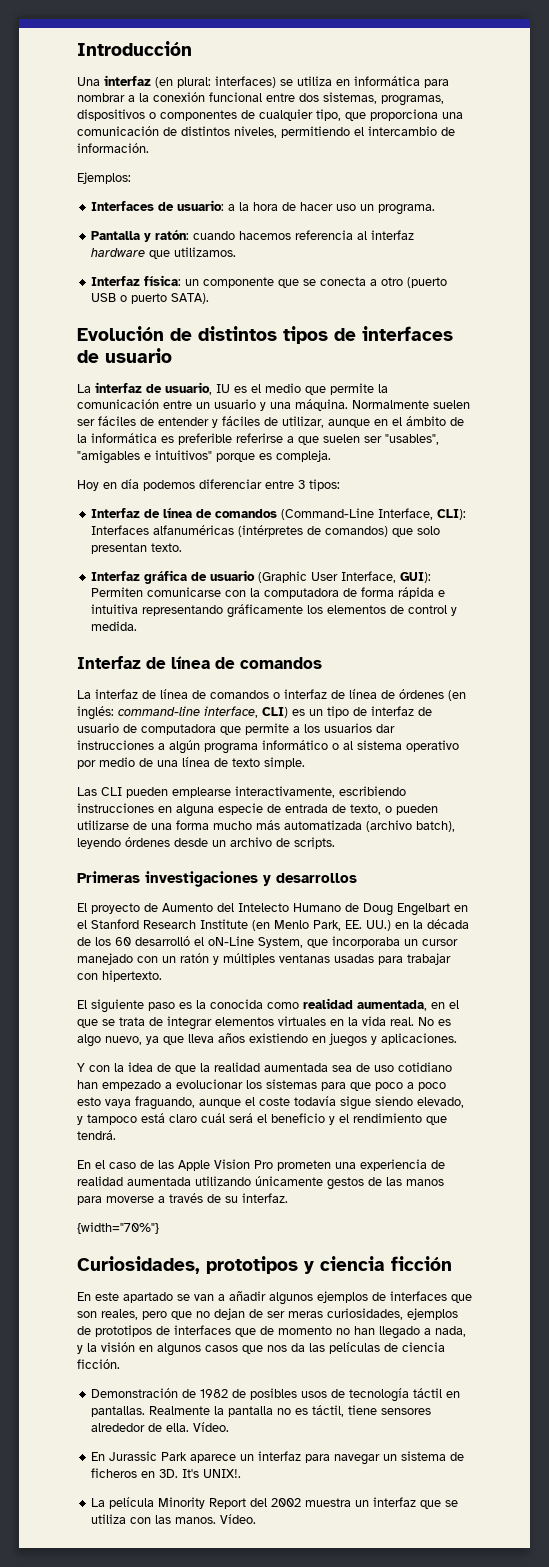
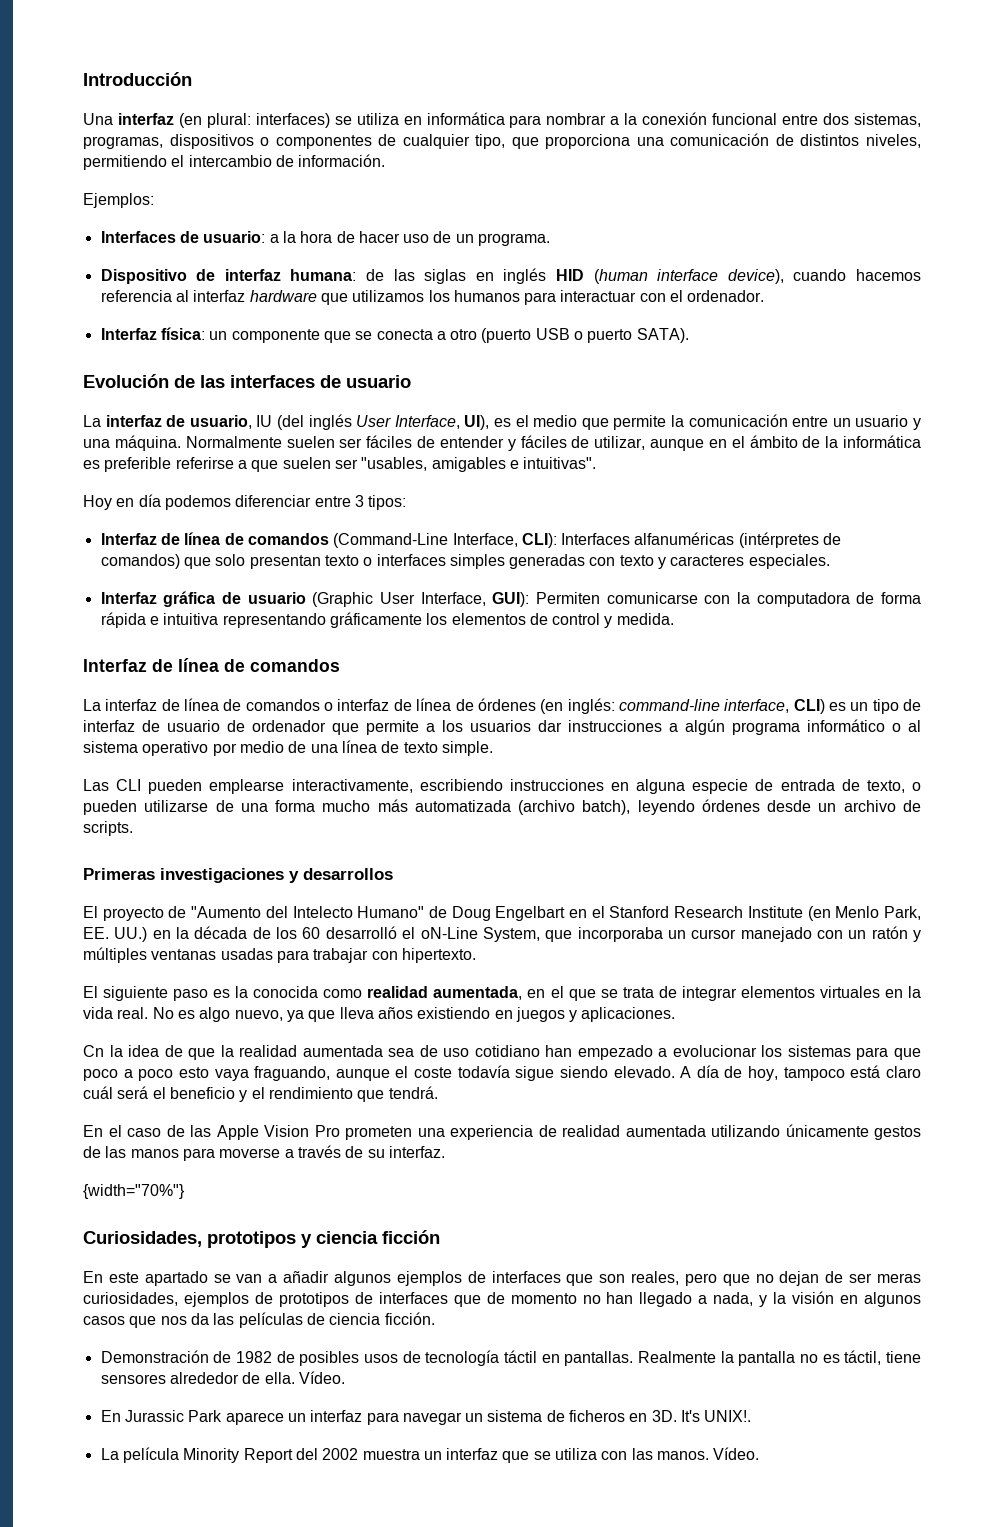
- Interfaces de usuario: a la hora de hacer uso un programa.
+ Interfaces de usuario: a la hora de hacer uso de un programa.
- Pantalla y ratón: cuando hacemos referencia al interfaz hardware que utilizamos.
+ Dispositivo de interfaz humana: de las siglas en inglés HID (human interface device), cuando hacemos referencia al interfaz hardware que utilizamos los humanos para interactuar con el ordenador.
- Evolución de distintos tipos de interfaces de usuario
+ Evolución de las interfaces de usuario
- La interfaz de usuario, IU es el medio que permite la comunicación entre un usuario y una máquina.
+ La interfaz de usuario, IU (del inglés User Interface, UI), es el medio que permite la comunicación entre un usuario y una máquina.
- Normalmente suelen ser fáciles de entender y fáciles de utilizar, aunque en el ámbito de la informática es preferible referirse a que suelen ser "usables", "amigables e intuitivos" porque es compleja.
+ Normalmente suelen ser fáciles de entender y fáciles de utilizar, aunque en el ámbito de la informática es preferible referirse a que suelen ser "usables, amigables e intuitivas".
- Interfaz de línea de comandos (Command-Line Interface, CLI): Interfaces alfanuméricas (intérpretes de comandos) que solo presentan texto.
+ Interfaz de línea de comandos (Command-Line Interface, CLI): Interfaces alfanuméricas (intérpretes de comandos) que solo presentan texto o interfaces simples generadas con texto y caracteres especiales.
- La interfaz de línea de comandos o interfaz de línea de órdenes (en inglés: command-line interface, CLI) es un tipo de interfaz de usuario de computadora que permite a los usuarios dar instrucciones a algún programa informático o al sistema operativo por medio de una línea de texto simple.
+ La interfaz de línea de comandos o interfaz de línea de órdenes (en inglés: command-line interface, CLI) es un tipo de interfaz de usuario de ordenador que permite a los usuarios dar instrucciones a algún programa informático o al sistema operativo por medio de una línea de texto simple.
- El proyecto de Aumento del Intelecto Humano de Doug Engelbart en el Stanford Research Institute (en Menlo Park, EE. UU.) en la década de los 60 desarrolló el oN-Line System, que incorporaba un cursor manejado con un ratón y múltiples ventanas usadas para trabajar con hipertexto.
+ El proyecto de "Aumento del Intelecto Humano" de Doug Engelbart en el Stanford Research Institute (en Menlo Park, EE. UU.) en la década de los 60 desarrolló el oN-Line System, que incorporaba un cursor manejado con un ratón y múltiples ventanas usadas para trabajar con hipertexto.
- Y con la idea de que la realidad aumentada sea de uso cotidiano han empezado a evolucionar los sistemas para que poco a poco esto vaya fraguando, aunque el coste todavía sigue siendo elevado, y tampoco está claro cuál será el beneficio y el rendimiento que tendrá.
+ Cn la idea de que la realidad aumentada sea de uso cotidiano han empezado a evolucionar los sistemas para que poco a poco esto vaya fraguando, aunque el coste todavía sigue siendo elevado. A día de hoy, tampoco está claro cuál será el beneficio y el rendimiento que tendrá.

